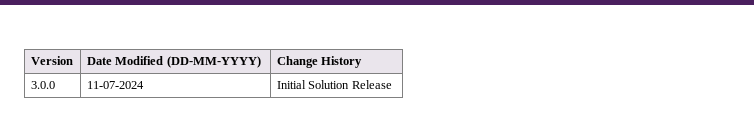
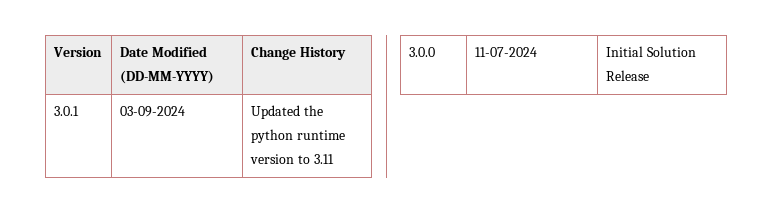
+ 3.0.1 | 03-09-2024 | Updated the python runtime version to 3.11

